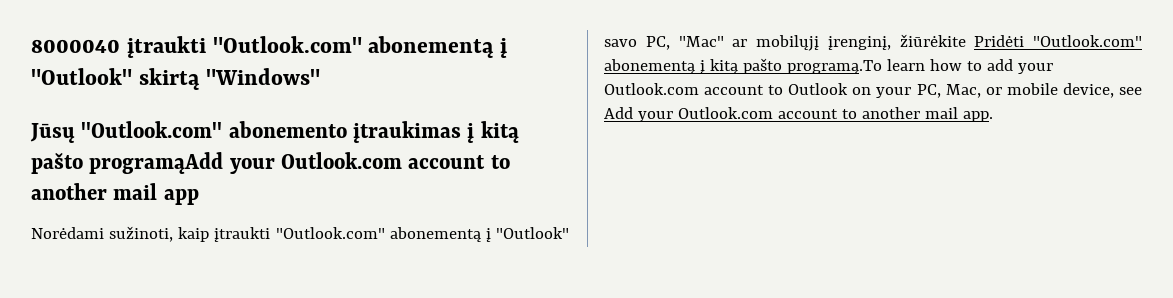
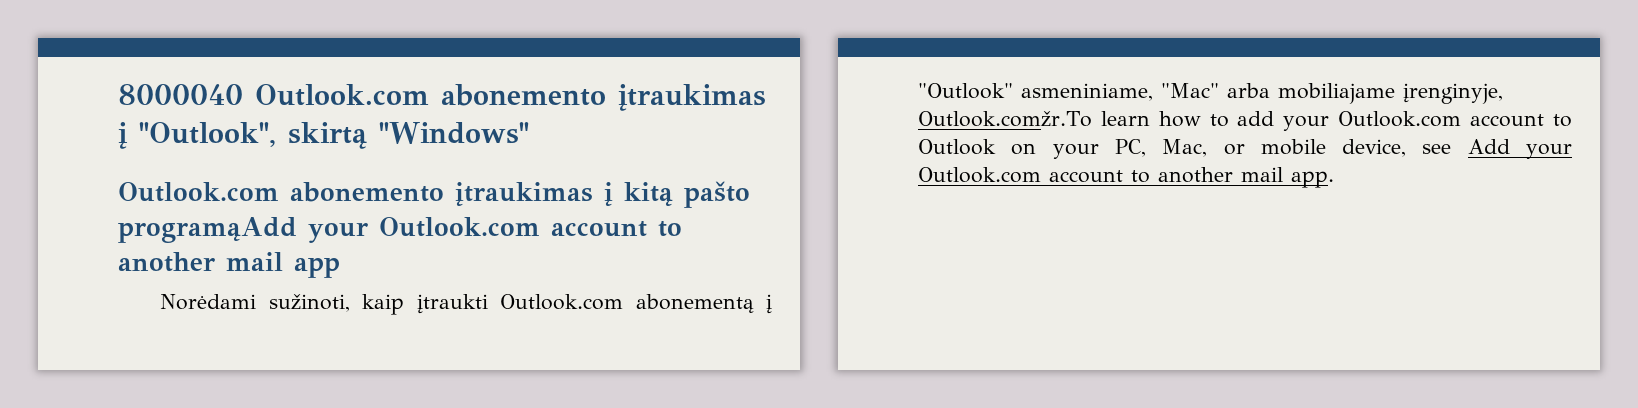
- 8000040 įtraukti "Outlook.com" abonementą į "Outlook" skirtą "Windows"
+ 8000040 Outlook.com abonemento įtraukimas į "Outlook", skirtą "Windows"
- Jūsų "Outlook.com" abonemento įtraukimas į kitą pašto programąAdd your Outlook.com account to another mail app
+ Outlook.com abonemento įtraukimas į kitą pašto programąAdd your Outlook.com account to another mail app
- Norėdami sužinoti, kaip įtraukti "Outlook.com" abonementą į "Outlook" savo PC, "Mac" ar mobilųjį įrenginį, žiūrėkite Pridėti "Outlook.com" abonementą į kitą pašto programą.To learn how to add your Outlook.com account to Outlook on your PC, Mac, or mobile device, see Add your Outlook.com account to another mail app.
+ Norėdami sužinoti, kaip įtraukti Outlook.com abonementą į "Outlook" asmeniniame, "Mac" arba mobiliajame įrenginyje, Outlook.comžr.To learn how to add your Outlook.com account to Outlook on your PC, Mac, or mobile device, see Add your Outlook.com account to another mail app.

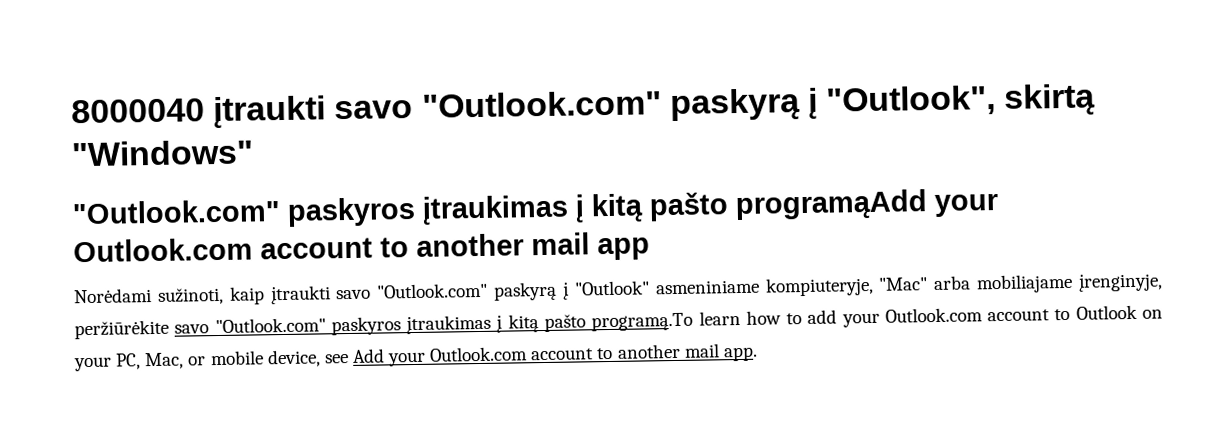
- 8000040 Outlook.com abonemento įtraukimas į "Outlook", skirtą "Windows"
+ 8000040 įtraukti savo "Outlook.com" paskyrą į "Outlook", skirtą "Windows"
- Outlook.com abonemento įtraukimas į kitą pašto programąAdd your Outlook.com account to another mail app
+ "Outlook.com" paskyros įtraukimas į kitą pašto programąAdd your Outlook.com account to another mail app
- Norėdami sužinoti, kaip įtraukti Outlook.com abonementą į "Outlook" asmeniniame, "Mac" arba mobiliajame įrenginyje, Outlook.comžr.To learn how to add your Outlook.com account to Outlook on your PC, Mac, or mobile device, see Add your Outlook.com account to another mail app.
+ Norėdami sužinoti, kaip įtraukti savo "Outlook.com" paskyrą į "Outlook" asmeniniame kompiuteryje, "Mac" arba mobiliajame įrenginyje, peržiūrėkite savo "Outlook.com" paskyros įtraukimas į kitą pašto programą.To learn how to add your Outlook.com account to Outlook on your PC, Mac, or mobile device, see Add your Outlook.com account to another mail app.

